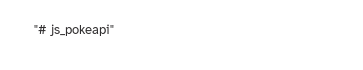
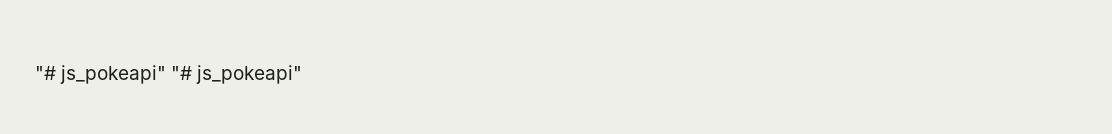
- "# js_pokeapi"
+ "# js_pokeapi" "# js_pokeapi"

